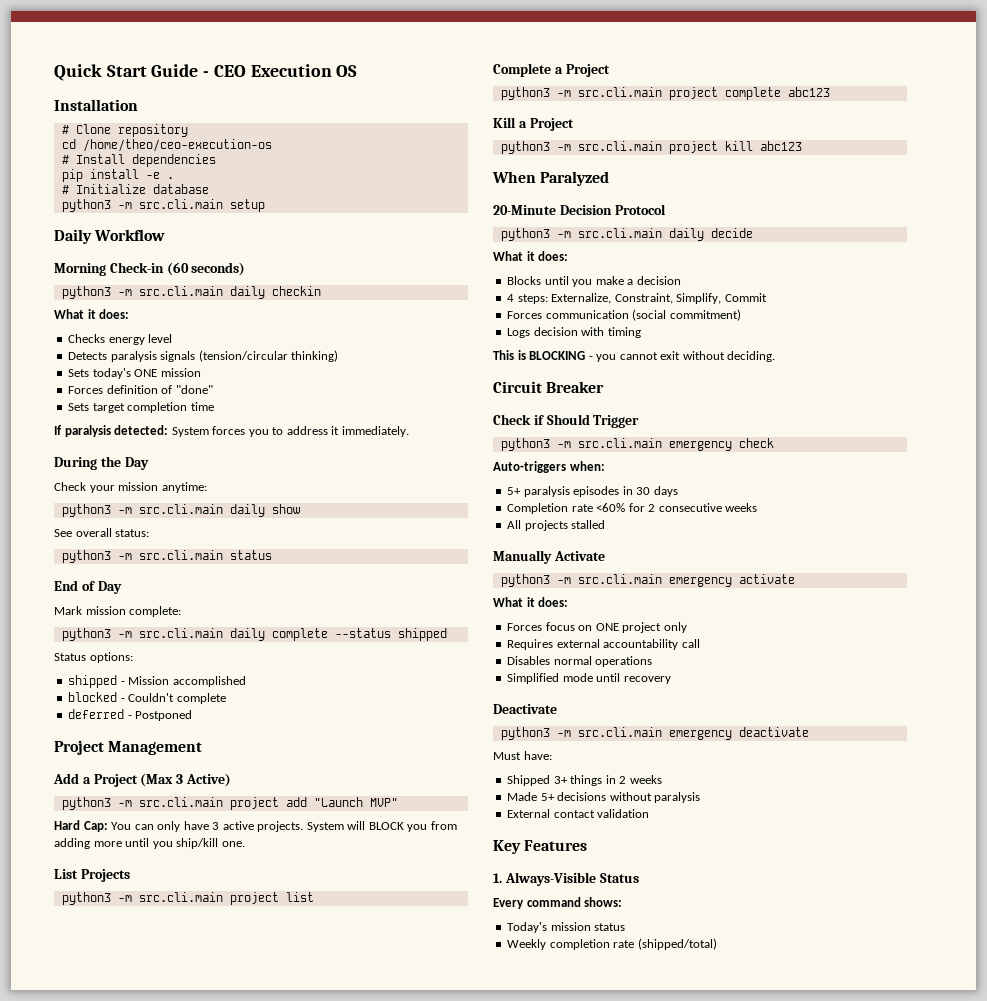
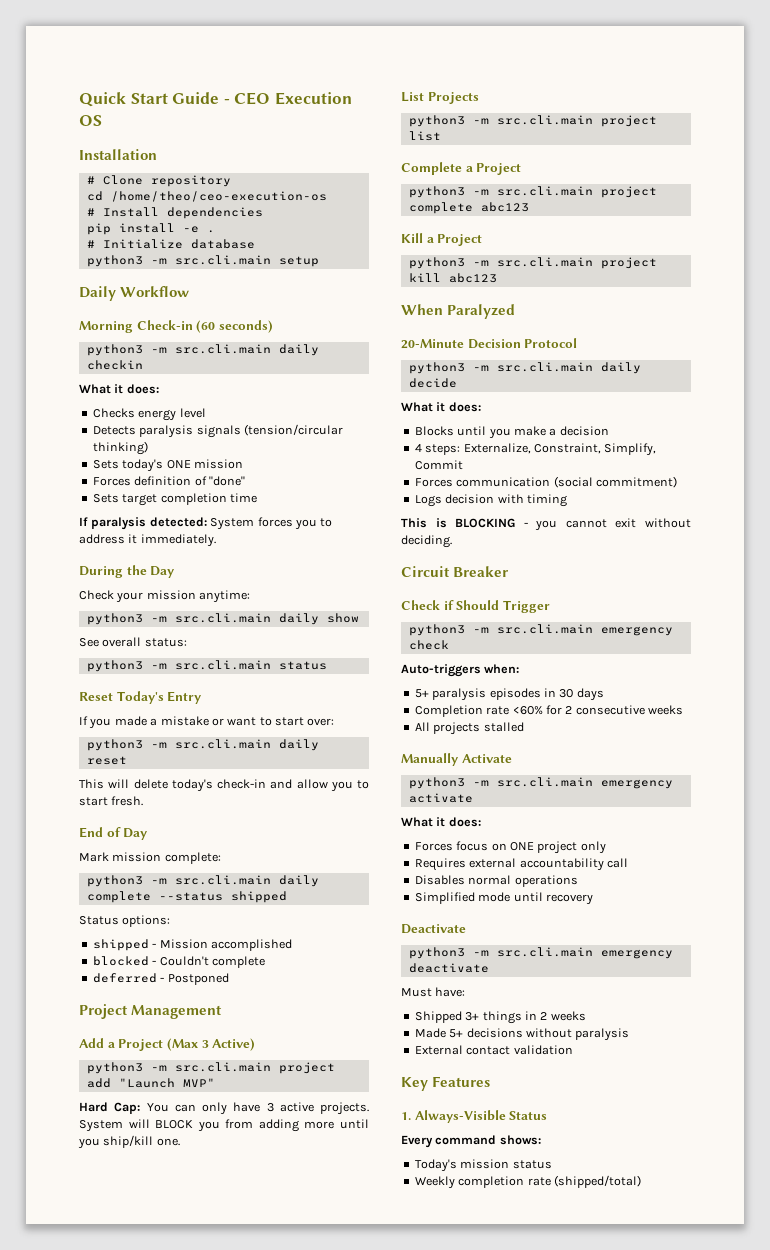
+ Reset Today's Entry
+ If you made a mistake or want to start over:
+ python3 -m src.cli.main daily reset
+ This will delete today's check-in and allow you to start fresh.

